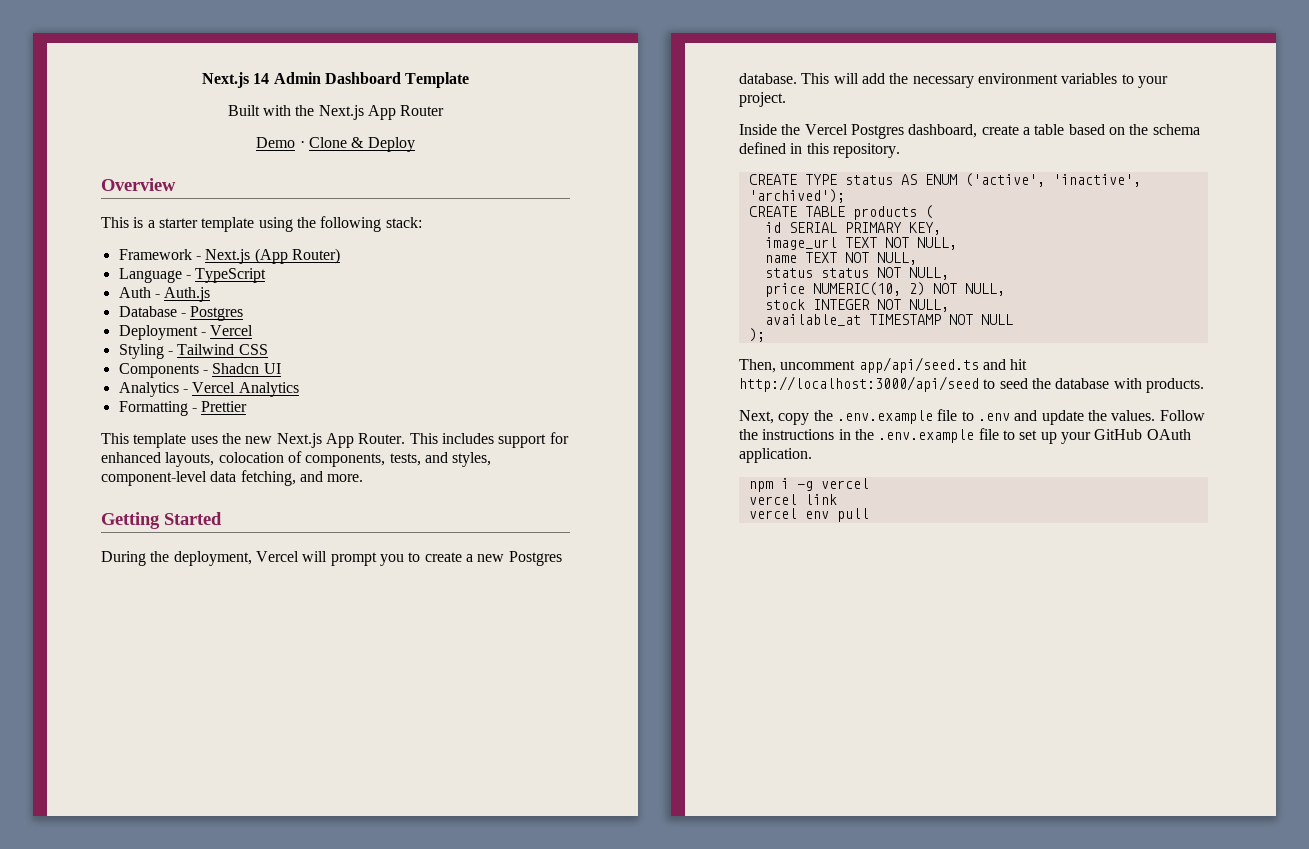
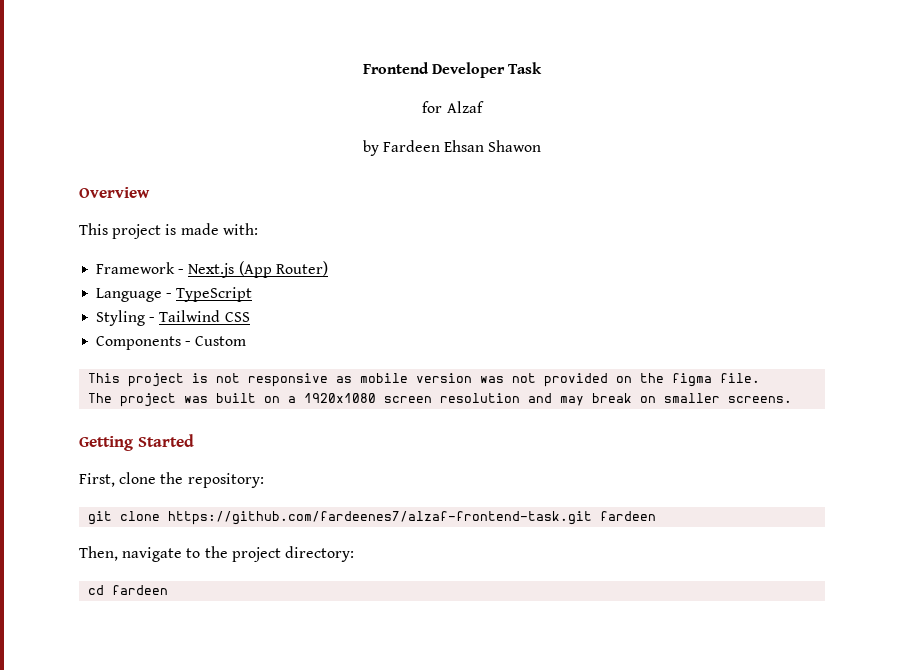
- Next.js 14 Admin Dashboard Template
- Built with the Next.js App Router
- Demo · Clone & Deploy
+ Frontend Developer Task
+ for Alzaf
+ by Fardeen Ehsan Shawon
  Overview
- This is a starter template using the following stack:
+ This project is made with:
- Auth - Auth.js
- Database - Postgres
- Deployment - Vercel
- Components - Shadcn UI
- Analytics - Vercel Analytics
- Formatting - Prettier
- This template uses the new Next.js App Router. This includes support for enhanced layouts, colocation of components, tests, and styles, component-level data fetching, and more.
+ Components - Custom
+ This project is not responsive as mobile version was not provided on the figma file.
+ The project was built on a 1920x1080 screen resolution and may break on smaller screens.
  Getting Started
- During the deployment, Vercel will prompt you to create a new Postgres database. This will add the necessary environment variables to your project.
- Inside the Vercel Postgres dashboard, create a table based on the schema defined in this repository.
- CREATE TYPE status AS ENUM ('active', 'inactive', 'archived');
- CREATE TABLE products (
- id SERIAL PRIMARY KEY,
- image_url TEXT NOT NULL,
- name TEXT NOT NULL,
- status status NOT NULL,
- price NUMERIC(10, 2) NOT NULL,
- stock INTEGER NOT NULL,
- available_at TIMESTAMP NOT NULL
- );
- Then, uncomment app/api/seed.ts and hit http://localhost:3000/api/seed to seed the database with products.
- Next, copy the .env.example file to .env and update the values. Follow the instructions in the .env.example file to set up your GitHub OAuth application.
- npm i -g vercel
- vercel link
- vercel env pull
+ First, clone the repository:
+ git clone https://github.com/fardeenes7/alzaf-frontend-task.git fardeen
+ Then, navigate to the project directory:
+ cd fardeen

